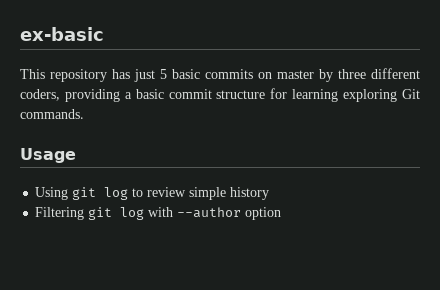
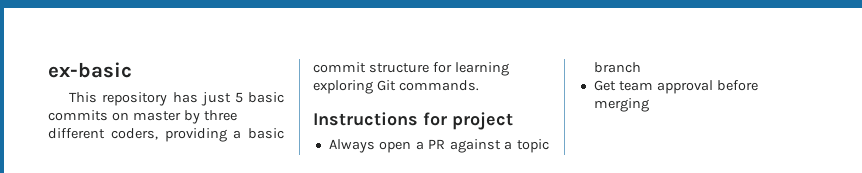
- Usage
- Using git log to review simple history
- Filtering git log with --author option
+ Instructions for project
+ Always open a PR against a topic branch
+ Get team approval before merging

